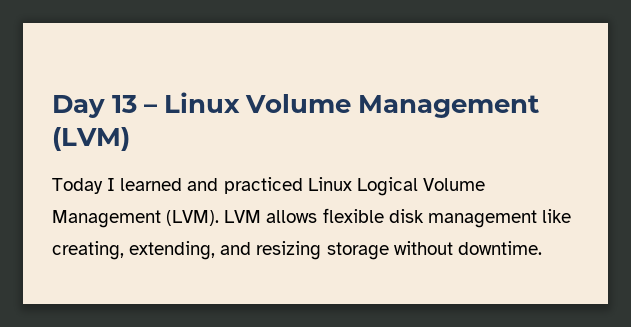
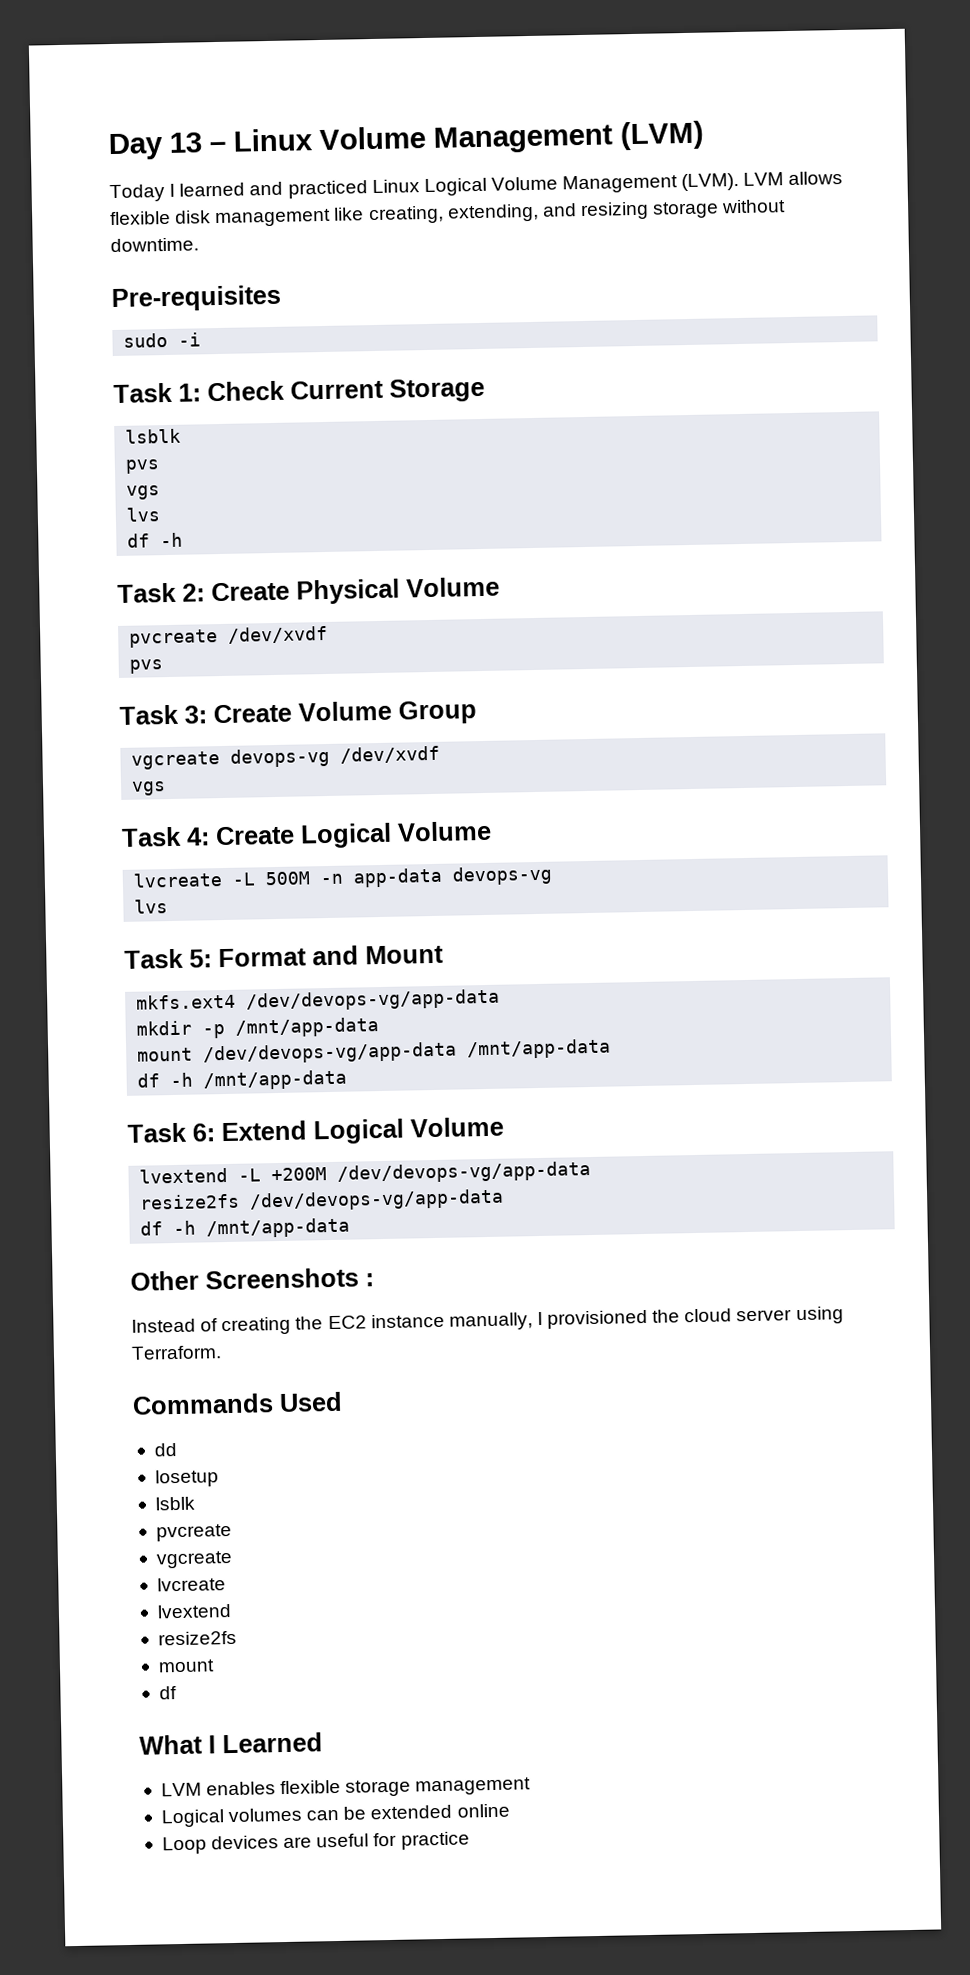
+ Pre-requisites
+ sudo -i
+ Task 1: Check Current Storage
+ lsblk
+ pvs
+ vgs
+ lvs
+ df -h
+ Task 2: Create Physical Volume
+ pvcreate /dev/xvdf
+ pvs
+ Task 3: Create Volume Group
+ vgcreate devops-vg /dev/xvdf
+ vgs
+ Task 4: Create Logical Volume
+ lvcreate -L 500M -n app-data devops-vg
+ lvs
+ Task 5: Format and Mount
+ mkfs.ext4 /dev/devops-vg/app-data
+ mkdir -p /mnt/app-data
+ mount /dev/devops-vg/app-data /mnt/app-data
+ df -h /mnt/app-data
+ Task 6: Extend Logical Volume
+ lvextend -L +200M /dev/devops-vg/app-data
+ resize2fs /dev/devops-vg/app-data
+ df -h /mnt/app-data
+ Other Screenshots :
+ Instead of creating the EC2 instance manually, I provisioned the cloud server using Terraform.
+ Commands Used
+ dd
+ losetup
+ lsblk
+ pvcreate
+ vgcreate
+ lvcreate
+ lvextend
+ resize2fs
+ mount
+ df
+ What I Learned
+ LVM enables flexible storage management
+ Logical volumes can be extended online
+ Loop devices are useful for practice

